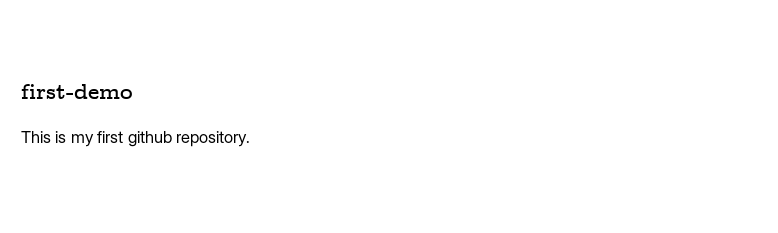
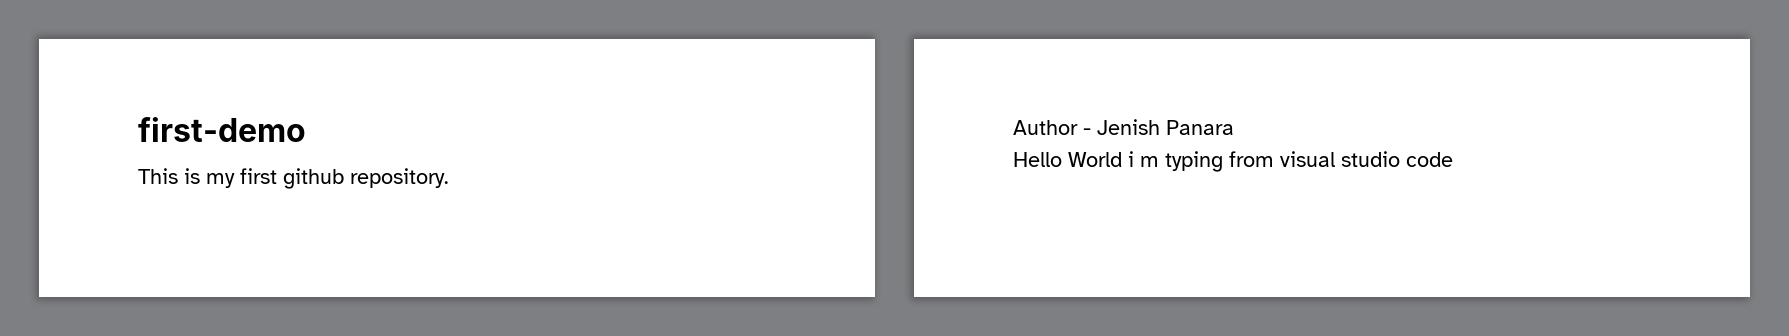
+ Author - Jenish Panara
+ Hello World i m typing from visual studio code

